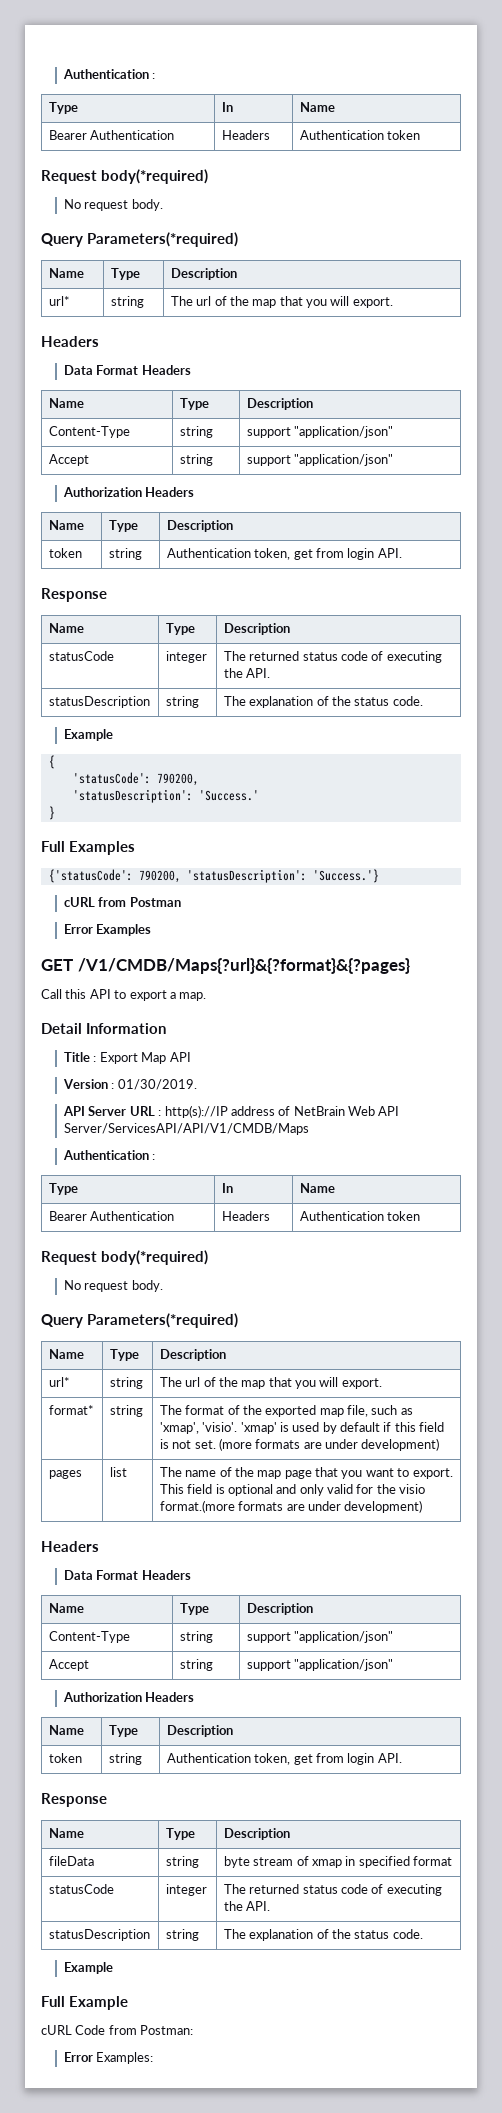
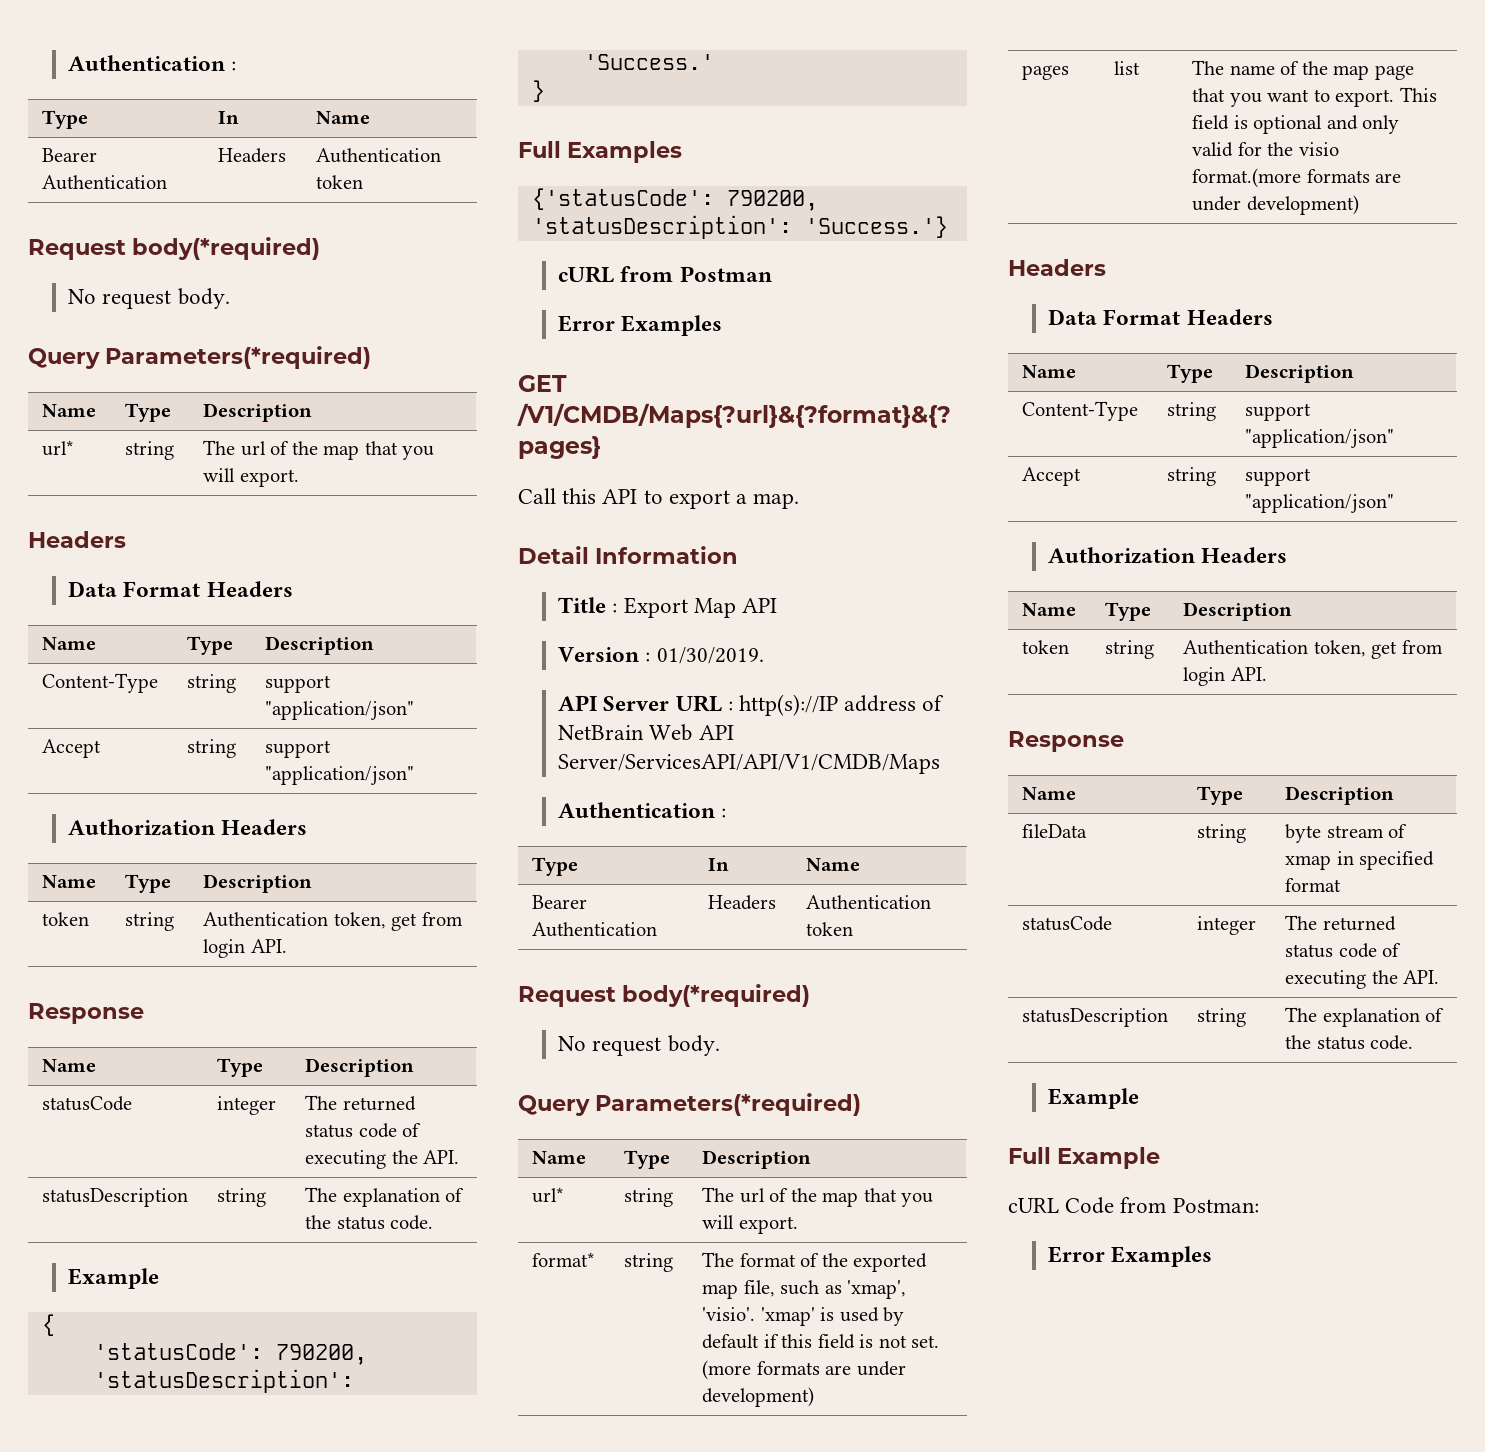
  cURL Code from Postman:
- Error Examples:
+ Error Examples

